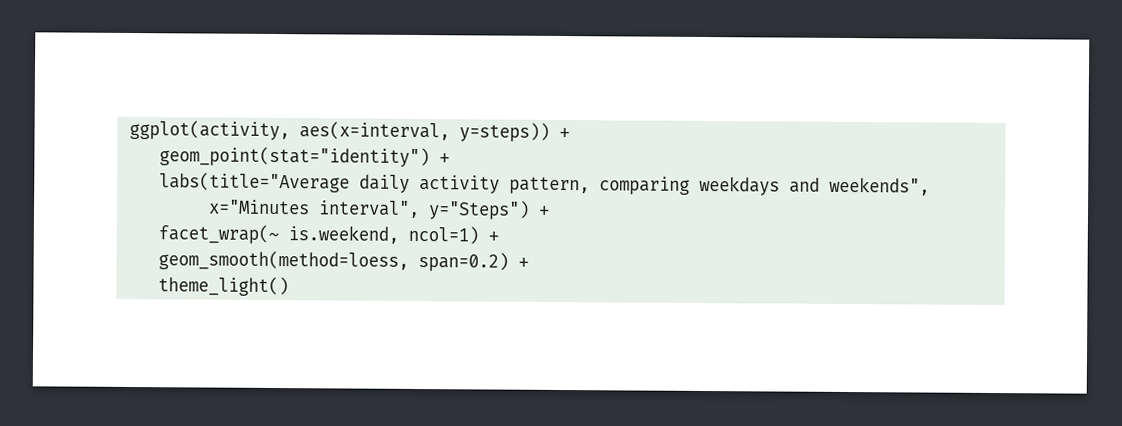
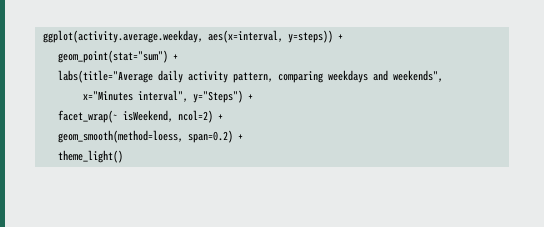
- ggplot(activity, aes(x=interval, y=steps)) +
+ ggplot(activity.average.weekday, aes(x=interval, y=steps)) +
- geom_point(stat="identity") +
+ geom_point(stat="sum") +
- facet_wrap(~ is.weekend, ncol=1) +
+ facet_wrap(~ isWeekend, ncol=2) +

